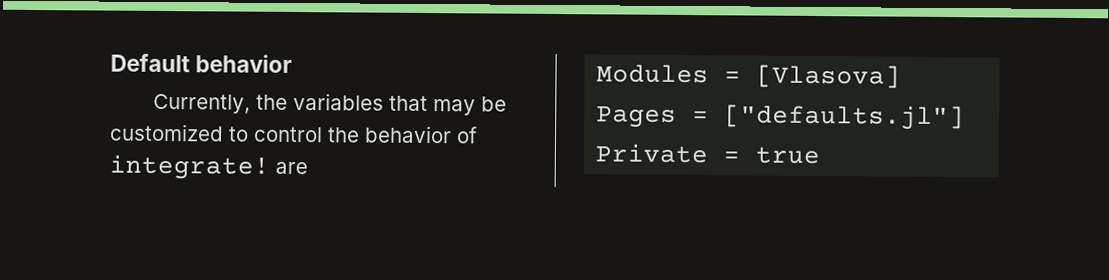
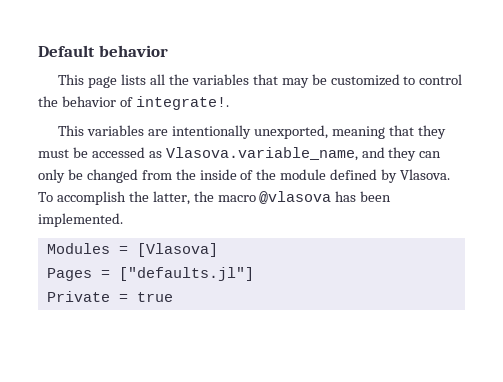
- Currently, the variables that may be customized to control the behavior of integrate! are
+ This page lists all the variables that may be customized to control the behavior of integrate!.
+ This variables are intentionally unexported, meaning that they must be accessed as Vlasova.variable_name, and they can only be changed from the inside of the module defined by Vlasova. To accomplish the latter, the macro @vlasova has been implemented.

